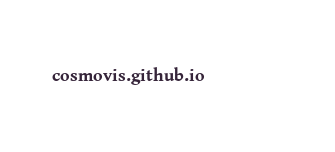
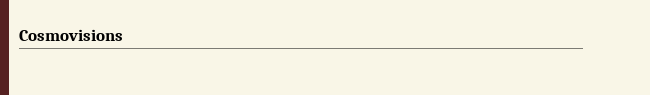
- cosmovis.github.io
+ Cosmovisions

